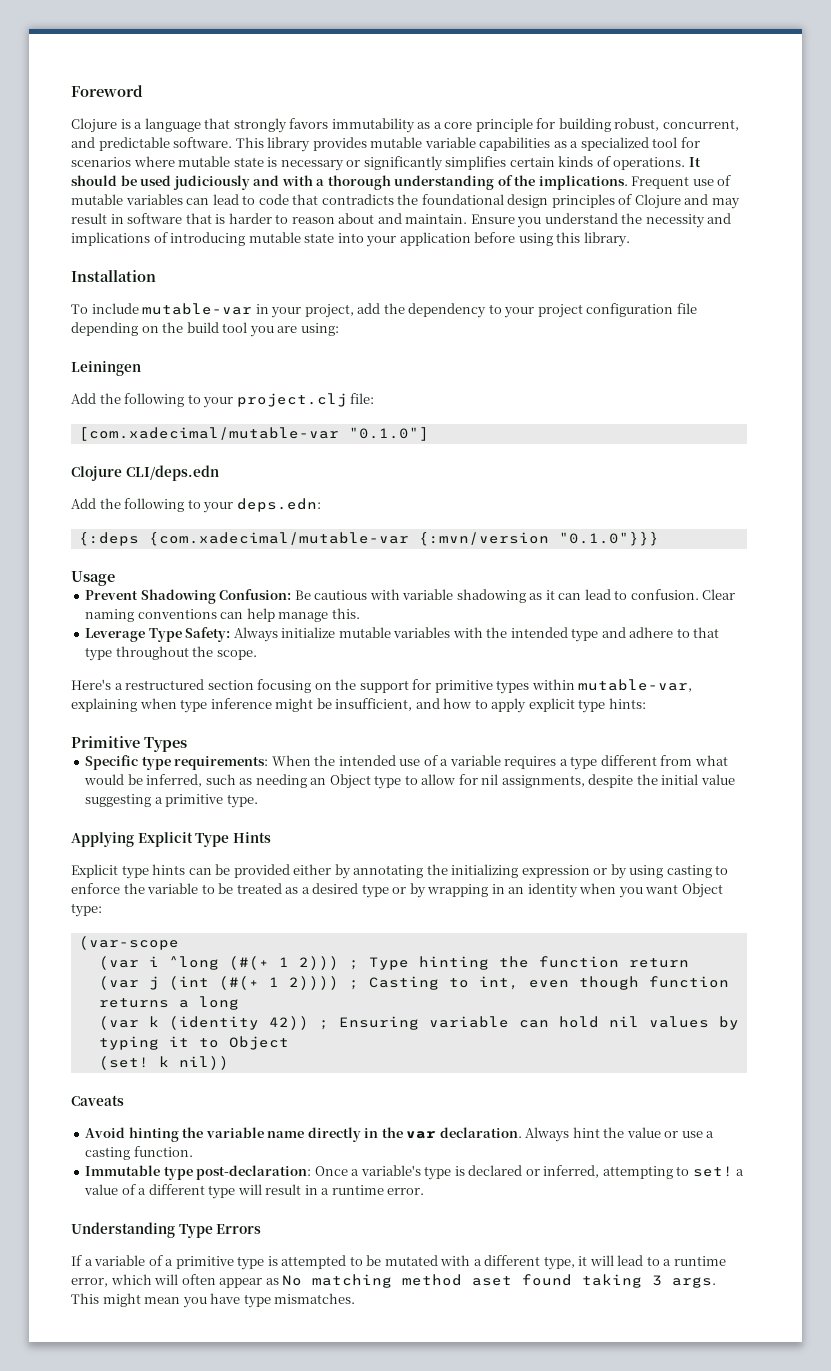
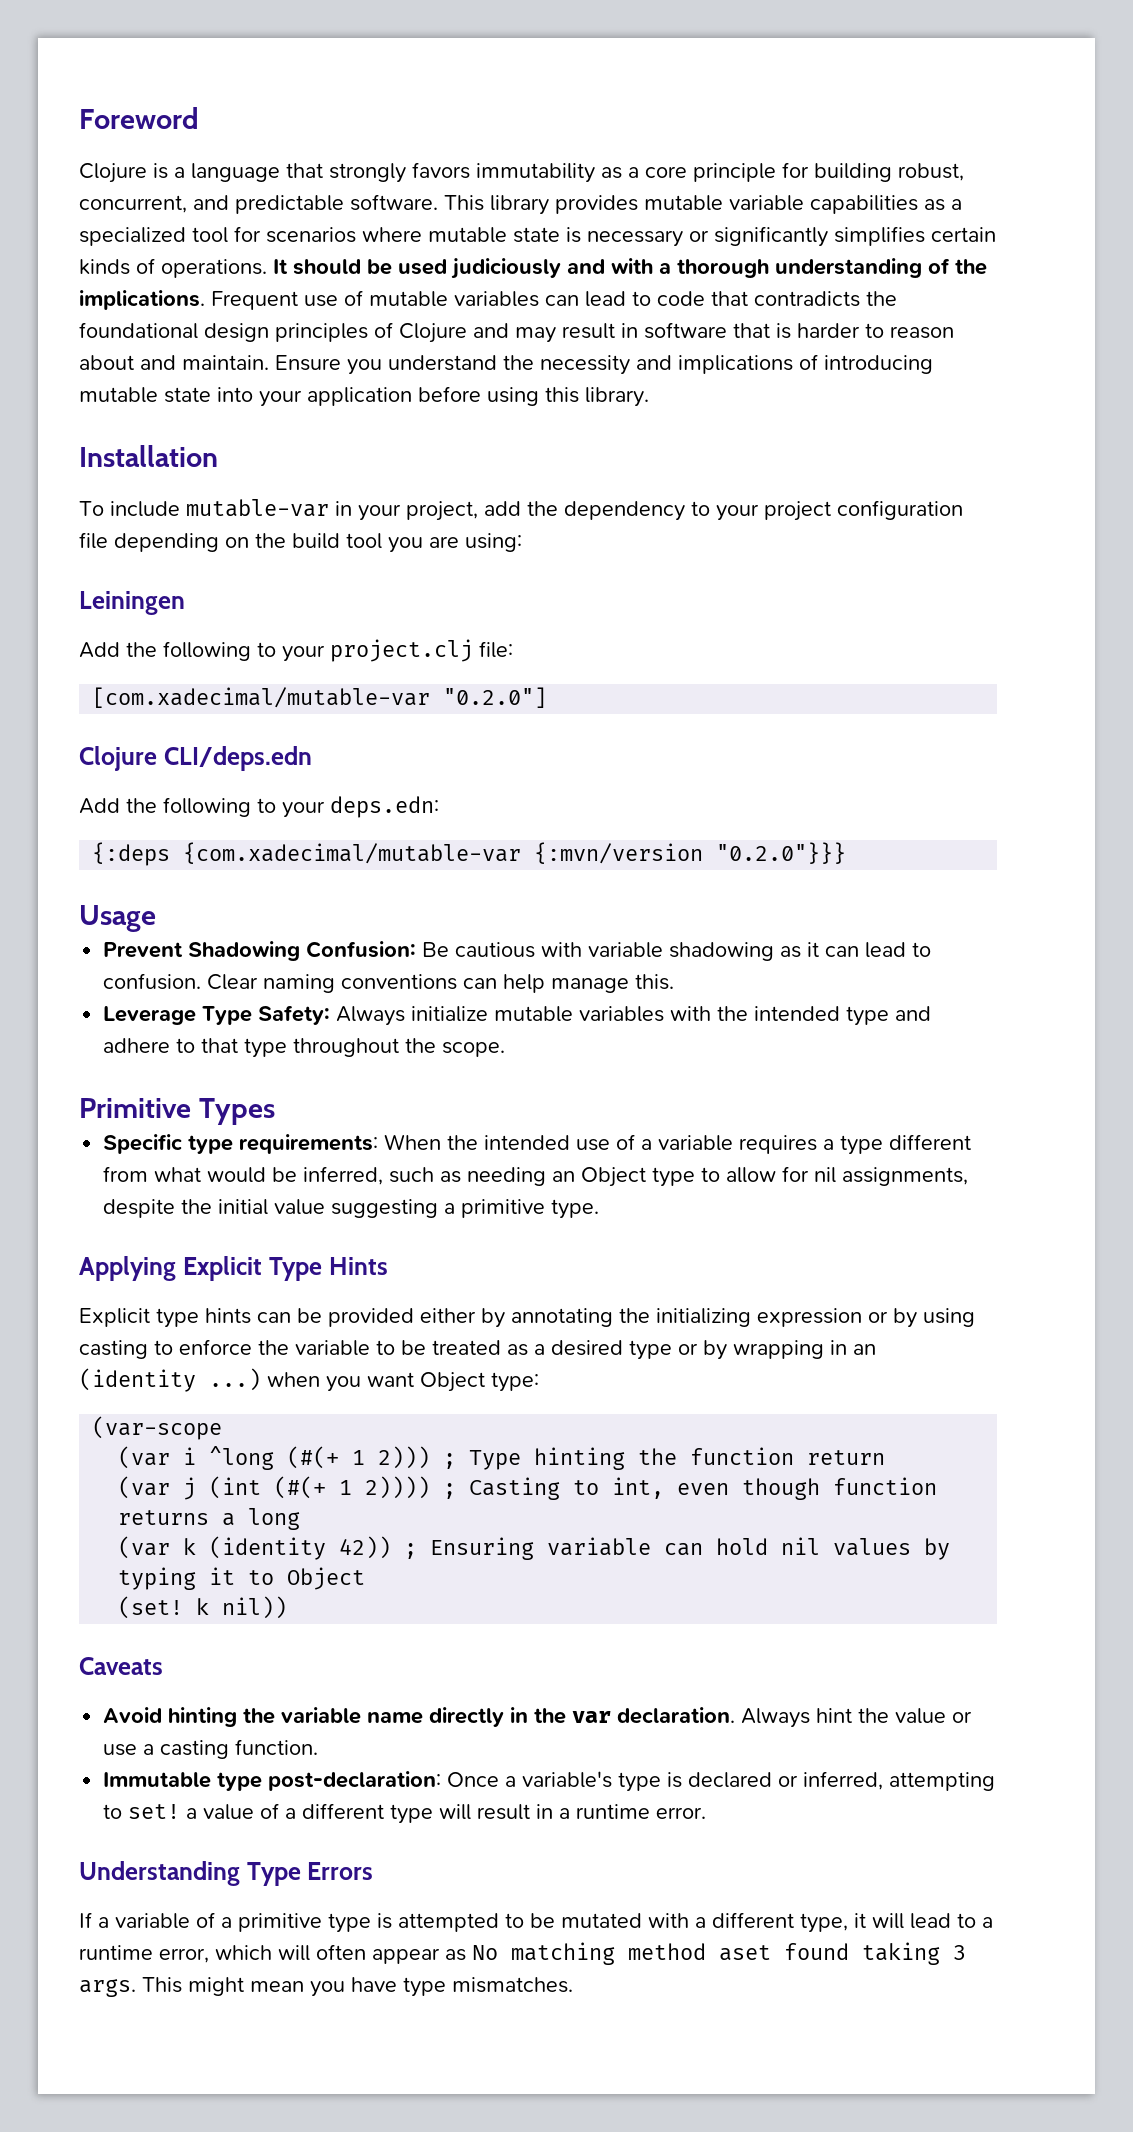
- [com.xadecimal/mutable-var "0.1.0"]
+ [com.xadecimal/mutable-var "0.2.0"]
- {:deps {com.xadecimal/mutable-var {:mvn/version "0.1.0"}}}
+ {:deps {com.xadecimal/mutable-var {:mvn/version "0.2.0"}}}
- Here's a restructured section focusing on the support for primitive types within mutable-var, explaining when type inference might be insufficient, and how to apply explicit type hints:
- Explicit type hints can be provided either by annotating the initializing expression or by using casting to enforce the variable to be treated as a desired type or by wrapping in an identity when you want Object type:
+ Explicit type hints can be provided either by annotating the initializing expression or by using casting to enforce the variable to be treated as a desired type or by wrapping in an (identity ...) when you want Object type:

